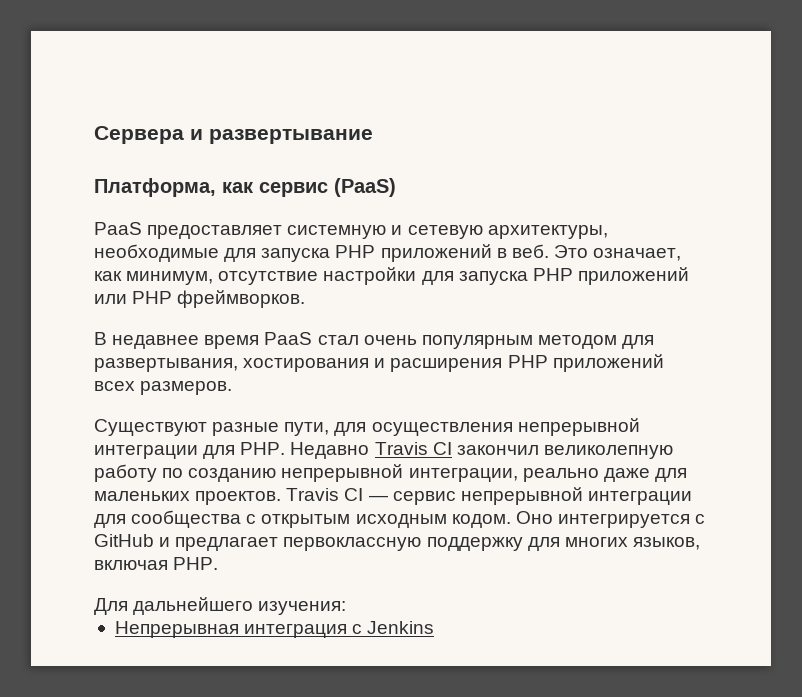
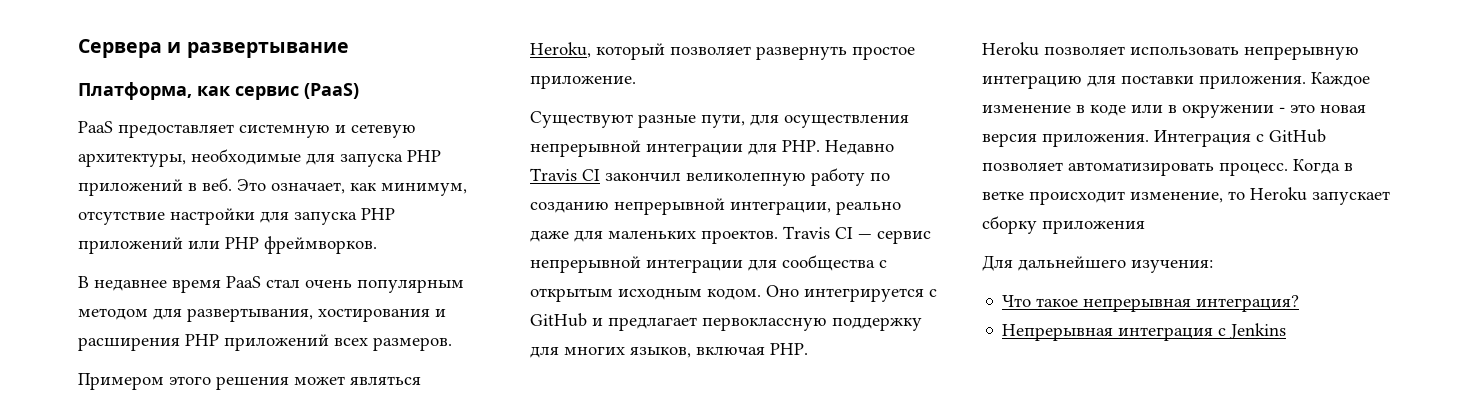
+ Примером этого решения может являться Heroku, который позволяет развернуть простое приложение.
+ Heroku позволяет использовать непрерывную интеграцию для поставки приложения. Каждое изменение в коде или в окружении - это новая версия приложения. Интеграция с GitHub позволяет автоматизировать процесс. Когда в ветке происходит изменение, то Heroku запускает сборку приложения
+ Что такое непрерывная интеграция?

